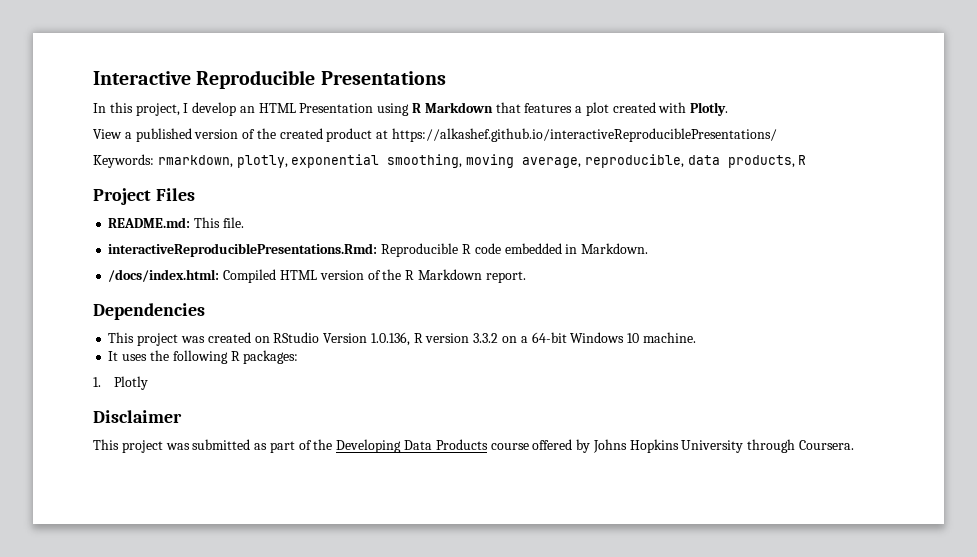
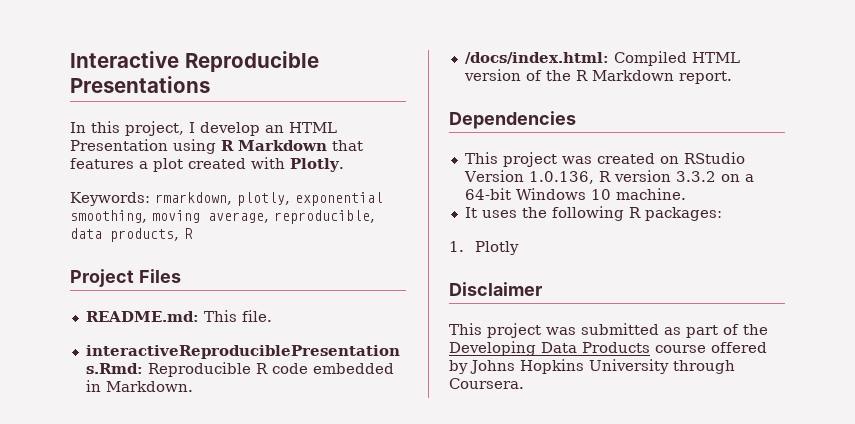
- View a published version of the created product at https://alkashef.github.io/interactiveReproduciblePresentations/

